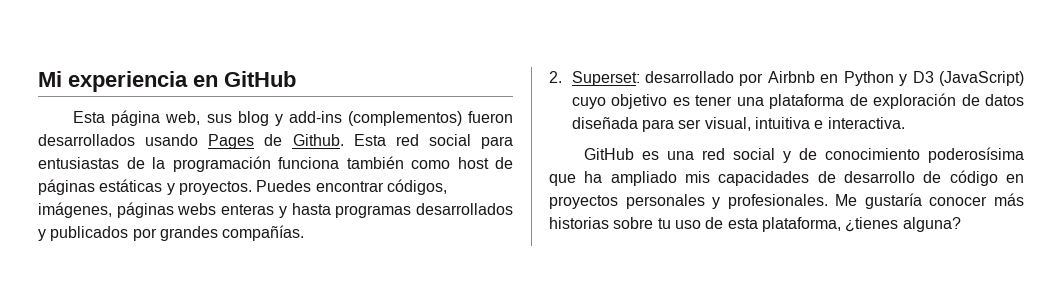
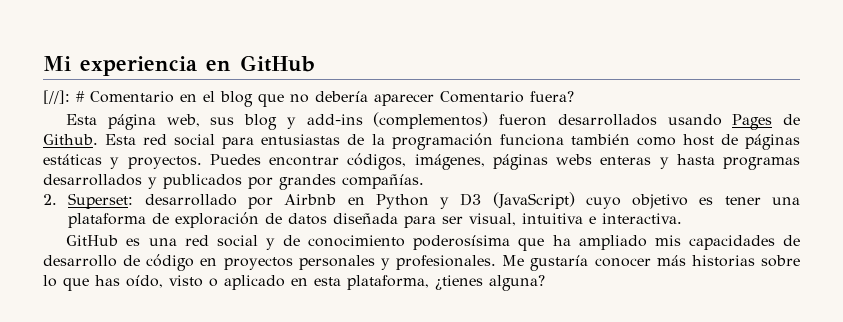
+ [//]: # Comentario en el blog que no debería aparecer Comentario fuera?
- Me gustaría conocer más historias sobre tu uso de esta plataforma, ¿tienes alguna?
+ Me gustaría conocer más historias sobre lo que has oído, visto o aplicado en esta plataforma, ¿tienes alguna?

